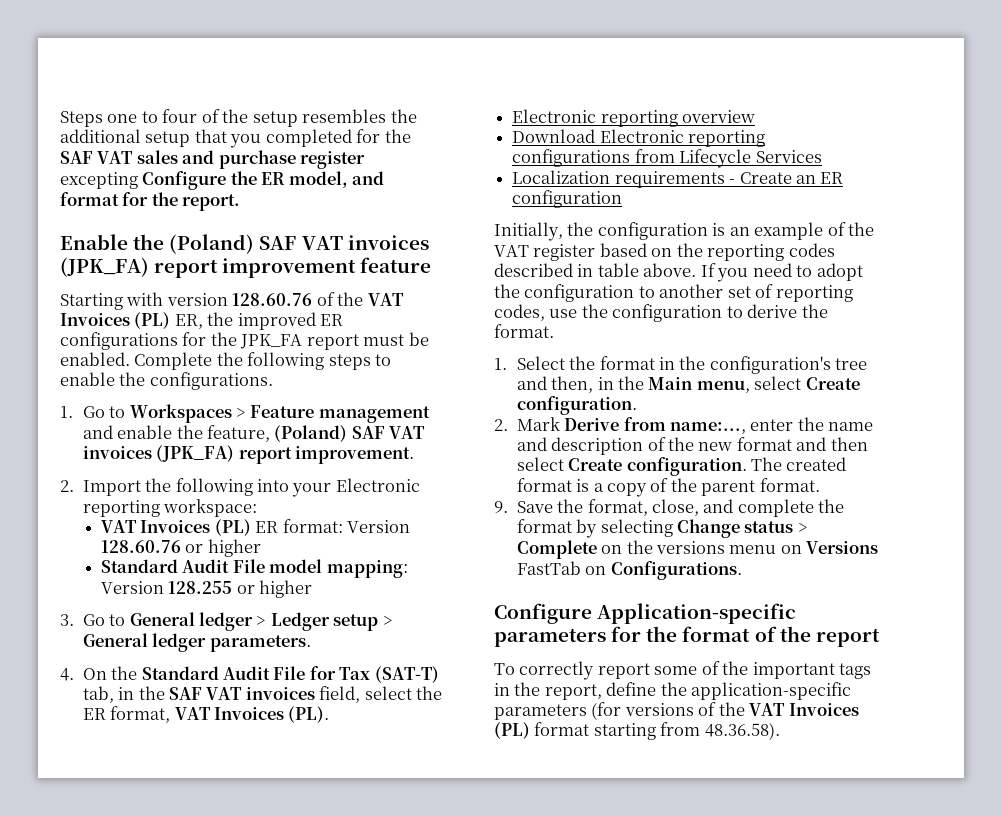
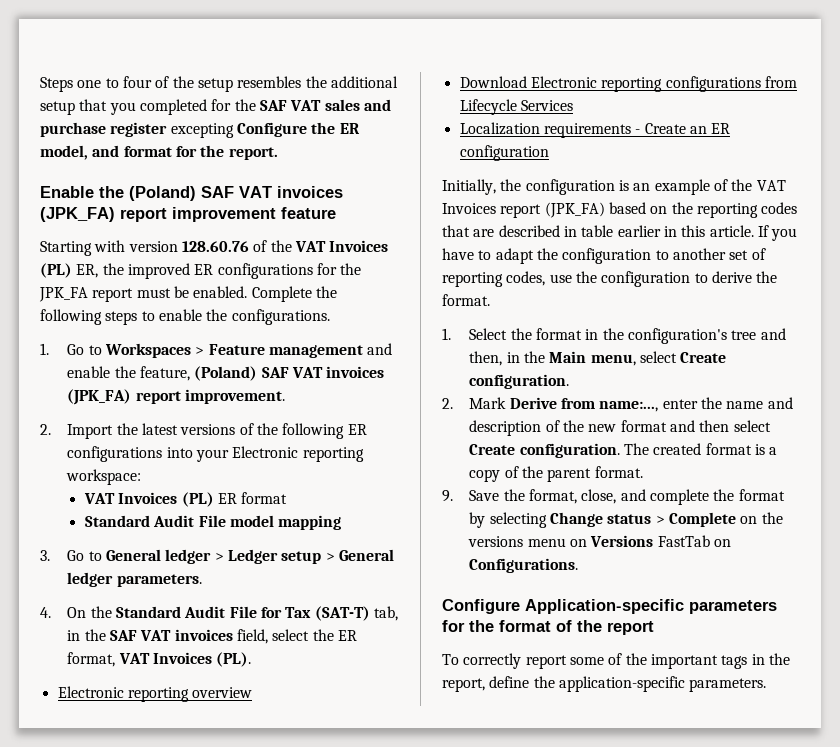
- 2. Import the following into your Electronic reporting workspace:
+ 2. Import the latest versions of the following ER configurations into your Electronic reporting workspace:
- VAT Invoices (PL) ER format: Version 128.60.76 or higher
+ VAT Invoices (PL) ER format
- Standard Audit File model mapping: Version 128.255 or higher
+ Standard Audit File model mapping
- Initially, the configuration is an example of the VAT register based on the reporting codes described in table above. If you need to adopt the configuration to another set of reporting codes, use the configuration to derive the format.
+ Initially, the configuration is an example of the VAT Invoices report (JPK_FA) based on the reporting codes that are described in table earlier in this article. If you have to adapt the configuration to another set of reporting codes, use the configuration to derive the format.
- To correctly report some of the important tags in the report, define the application-specific parameters (for versions of the VAT Invoices (PL) format starting from 48.36.58).
+ To correctly report some of the important tags in the report, define the application-specific parameters.

